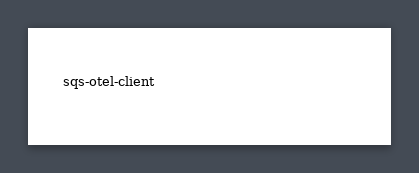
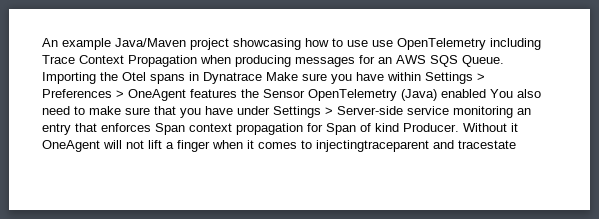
- sqs-otel-client
+ An example Java/Maven project showcasing how to use use OpenTelemetry including Trace Context Propagation when producing messages for an AWS SQS Queue. Importing the Otel spans in Dynatrace Make sure you have within Settings > Preferences > OneAgent features the Sensor OpenTelemetry (Java) enabled You also need to make sure that you have under Settings > Server-side service monitoring an entry that enforces Span context propagation for Span of kind Producer. Without it OneAgent will not lift a finger when it comes to injectingtraceparent and tracestate

